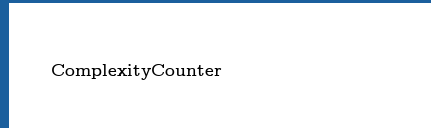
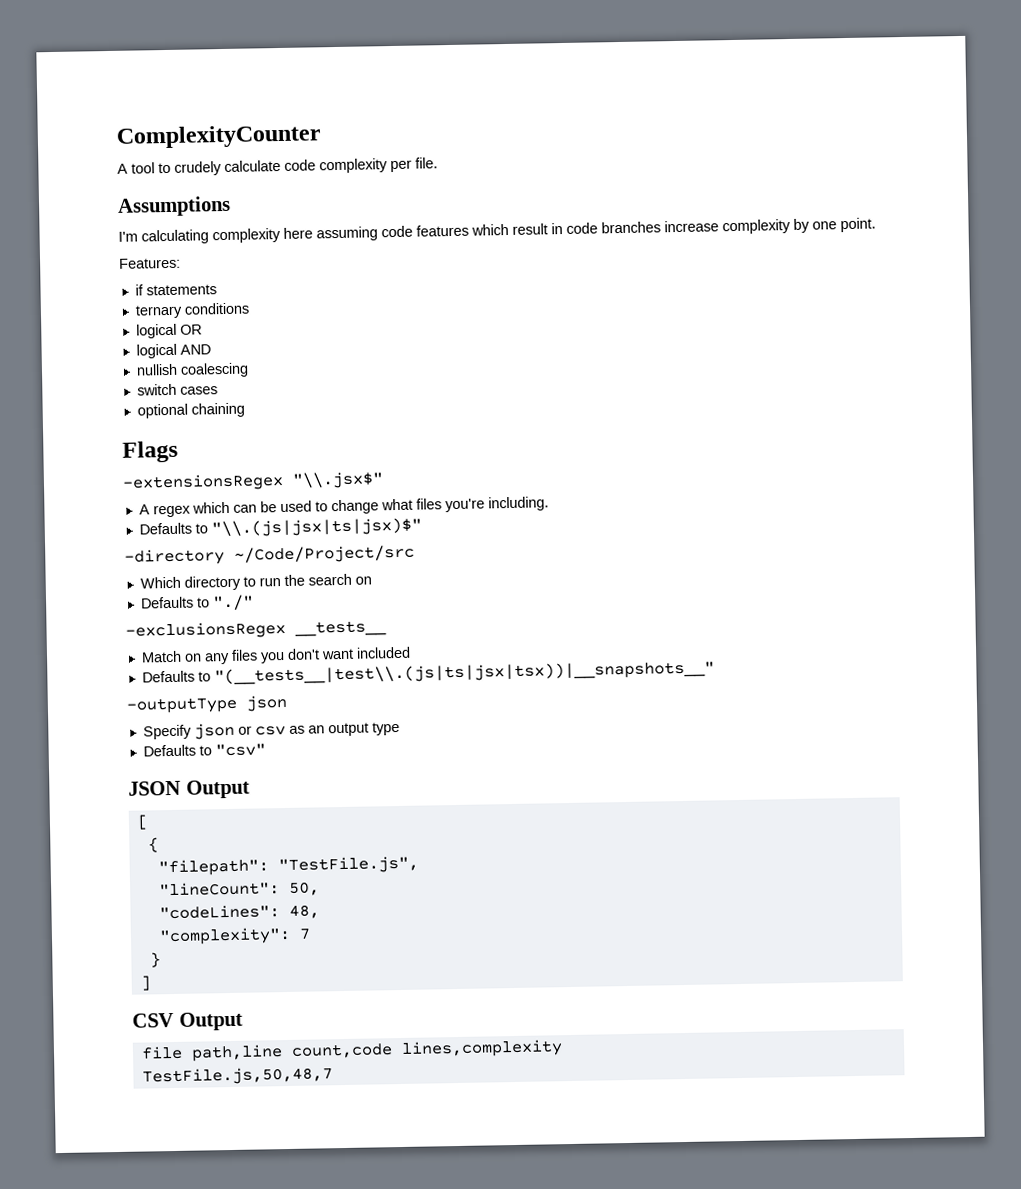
+ A tool to crudely calculate code complexity per file.
+ Assumptions
+ I'm calculating complexity here assuming code features which result in code branches increase complexity by one point.
+ Features:
+ if statements
+ ternary conditions
+ logical OR
+ logical AND
+ nullish coalescing
+ switch cases
+ optional chaining
+ Flags
+ -extensionsRegex "\\.jsx$"
+ A regex which can be used to change what files you're including.
+ Defaults to "\\.(js|jsx|ts|jsx)$"
+ -directory ~/Code/Project/src
+ Which directory to run the search on
+ Defaults to "./"
+ -exclusionsRegex __tests__
+ Match on any files you don't want included
+ Defaults to "(__tests__|test\\.(js|ts|jsx|tsx))|__snapshots__"
+ -outputType json
+ Specify json or csv as an output type
+ Defaults to "csv"
+ JSON Output
+ [
+ {
+ "filepath": "TestFile.js",
+ "lineCount": 50,
+ "codeLines": 48,
+ "complexity": 7
+ }
+ ]
+ CSV Output
+ file path,line count,code lines,complexity
+ TestFile.js,50,48,7

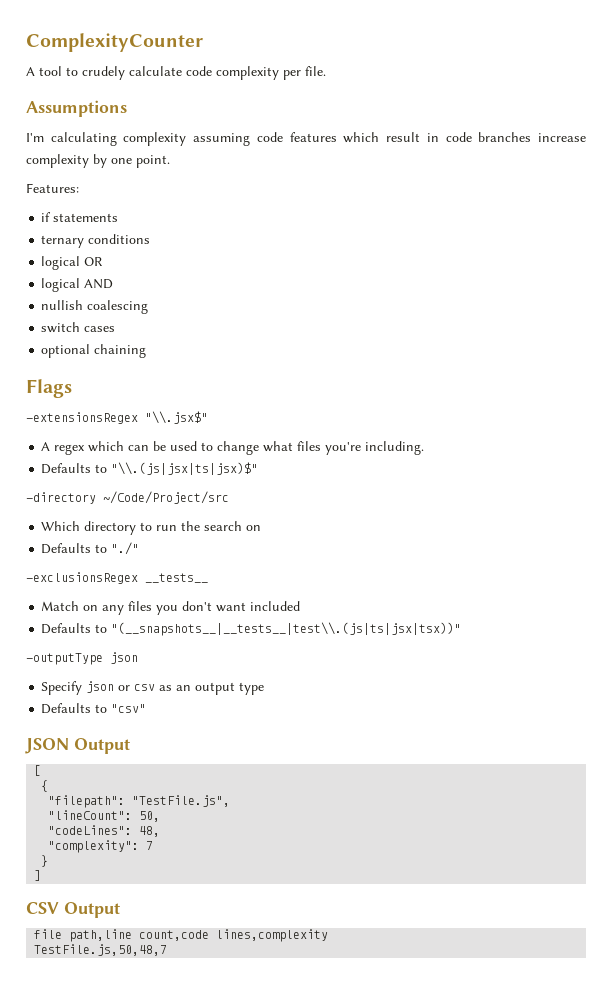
- I'm calculating complexity here assuming code features which result in code branches increase complexity by one point.
+ I'm calculating complexity assuming code features which result in code branches increase complexity by one point.
- Defaults to "(__tests__|test\\.(js|ts|jsx|tsx))|__snapshots__"
+ Defaults to "(__snapshots__|__tests__|test\\.(js|ts|jsx|tsx))"

